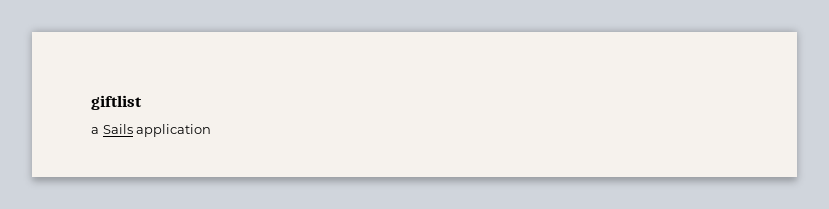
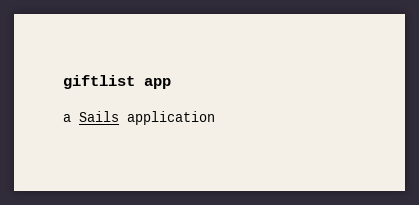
- giftlist
+ giftlist app

